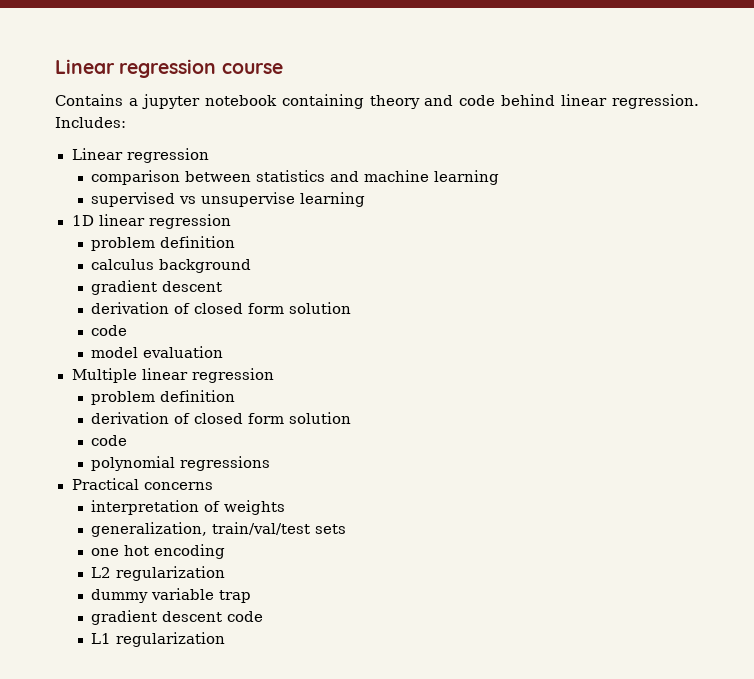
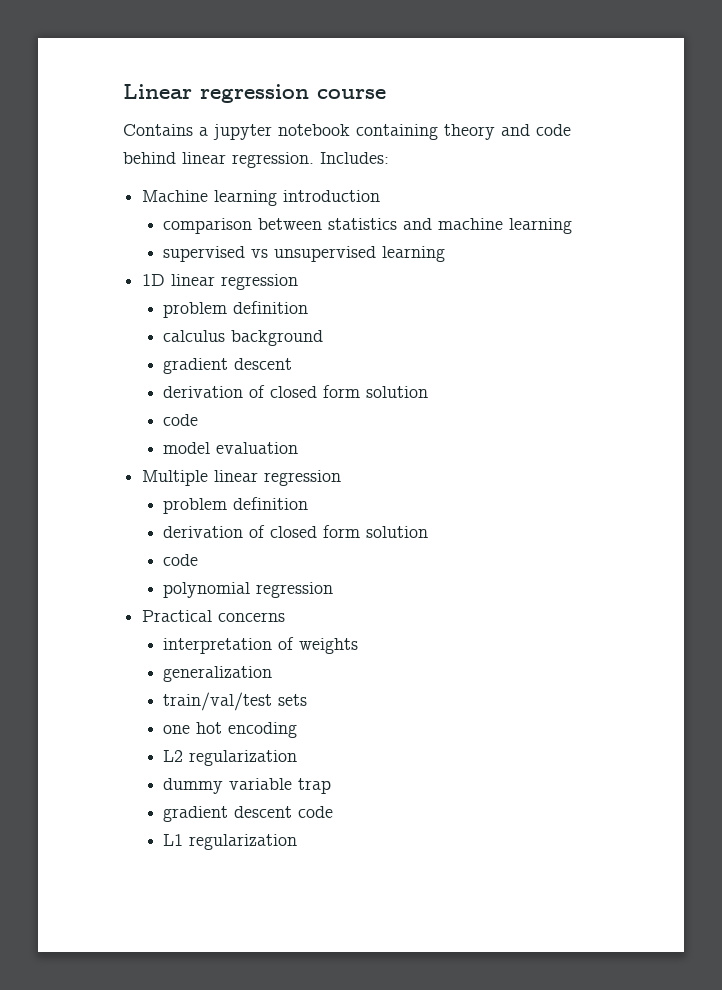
  Includes:
- Linear regression
+ Machine learning introduction
- supervised vs unsupervise learning
+ supervised vs unsupervised learning
- polynomial regressions
+ polynomial regression
- generalization, train/val/test sets
+ generalization
+ train/val/test sets

